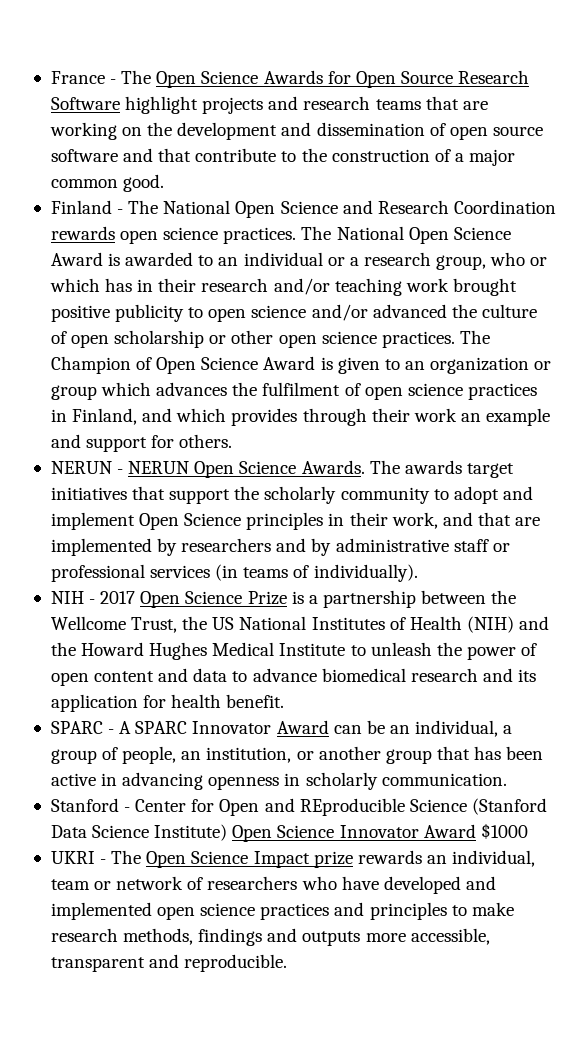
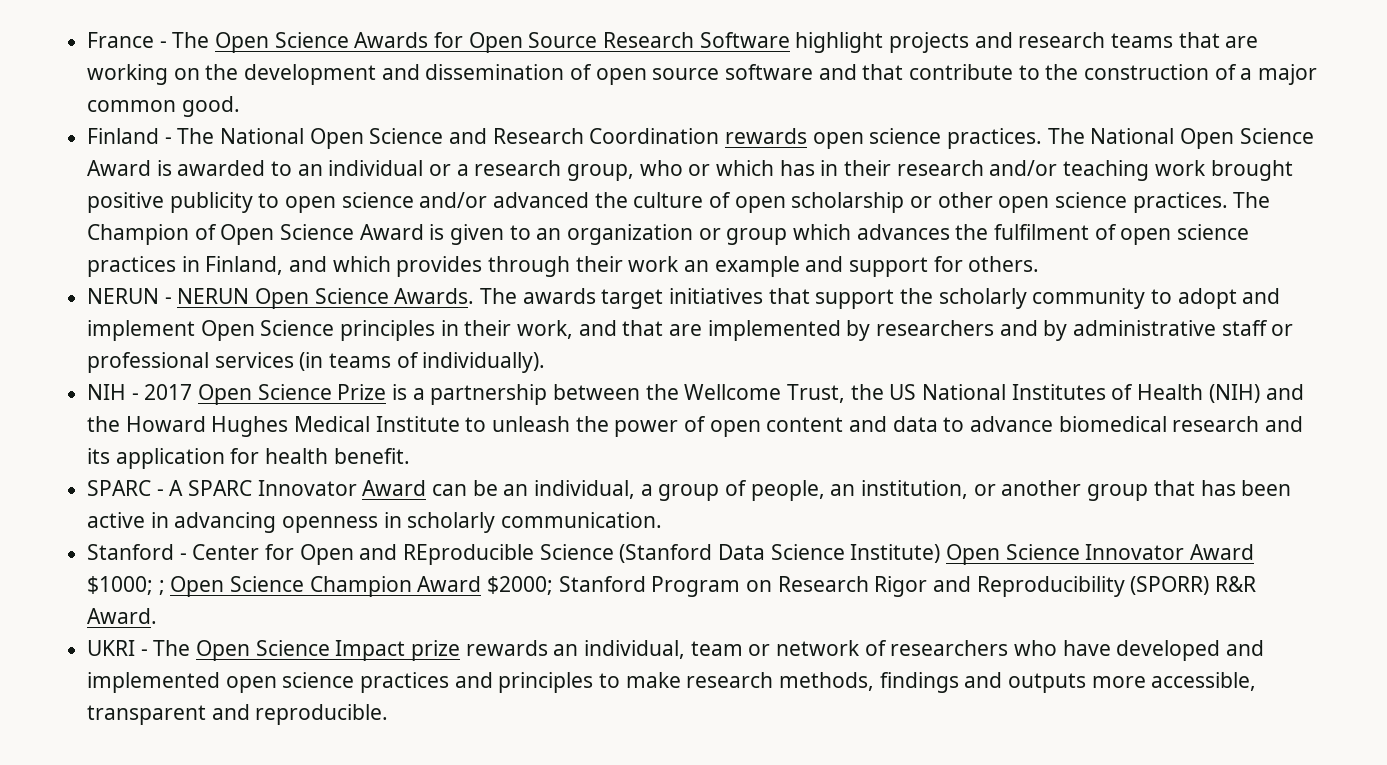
- Stanford - Center for Open and REproducible Science (Stanford Data Science Institute) Open Science Innovator Award $1000
+ Stanford - Center for Open and REproducible Science (Stanford Data Science Institute) Open Science Innovator Award $1000; ; Open Science Champion Award $2000; Stanford Program on Research Rigor and Reproducibility (SPORR) R&R Award.

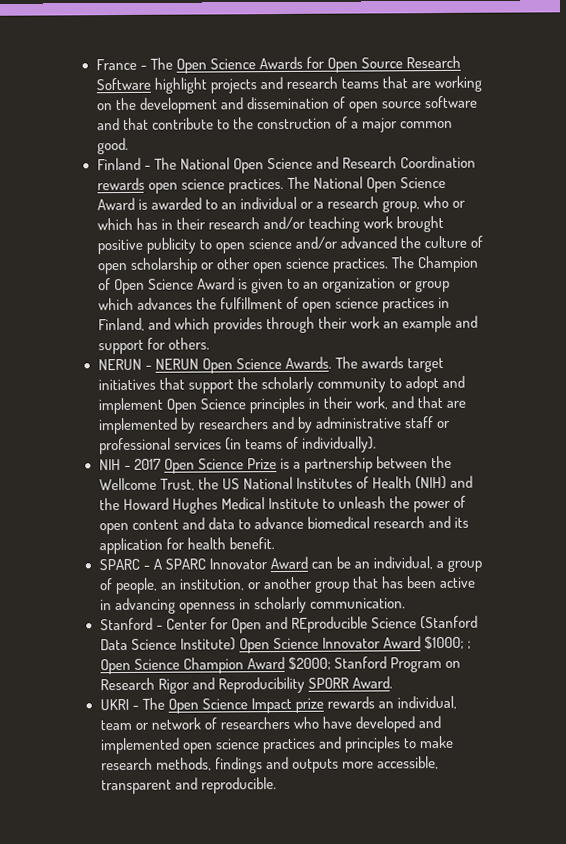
- The Champion of Open Science Award is given to an organization or group which advances the fulfilment of open science practices in Finland, and which provides through their work an example and support for others.
+ The Champion of Open Science Award is given to an organization or group which advances the fulfillment of open science practices in Finland, and which provides through their work an example and support for others.
- Stanford - Center for Open and REproducible Science (Stanford Data Science Institute) Open Science Innovator Award $1000; ; Open Science Champion Award $2000; Stanford Program on Research Rigor and Reproducibility (SPORR) R&R Award.
+ Stanford - Center for Open and REproducible Science (Stanford Data Science Institute) Open Science Innovator Award $1000; ; Open Science Champion Award $2000; Stanford Program on Research Rigor and Reproducibility SPORR Award.

